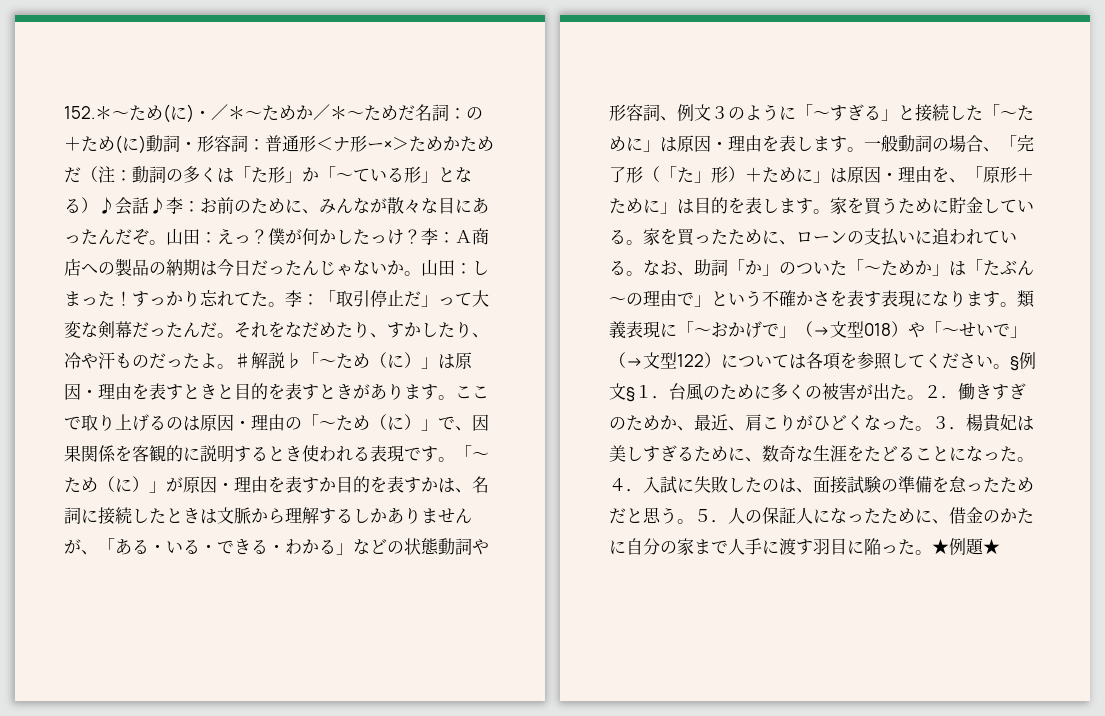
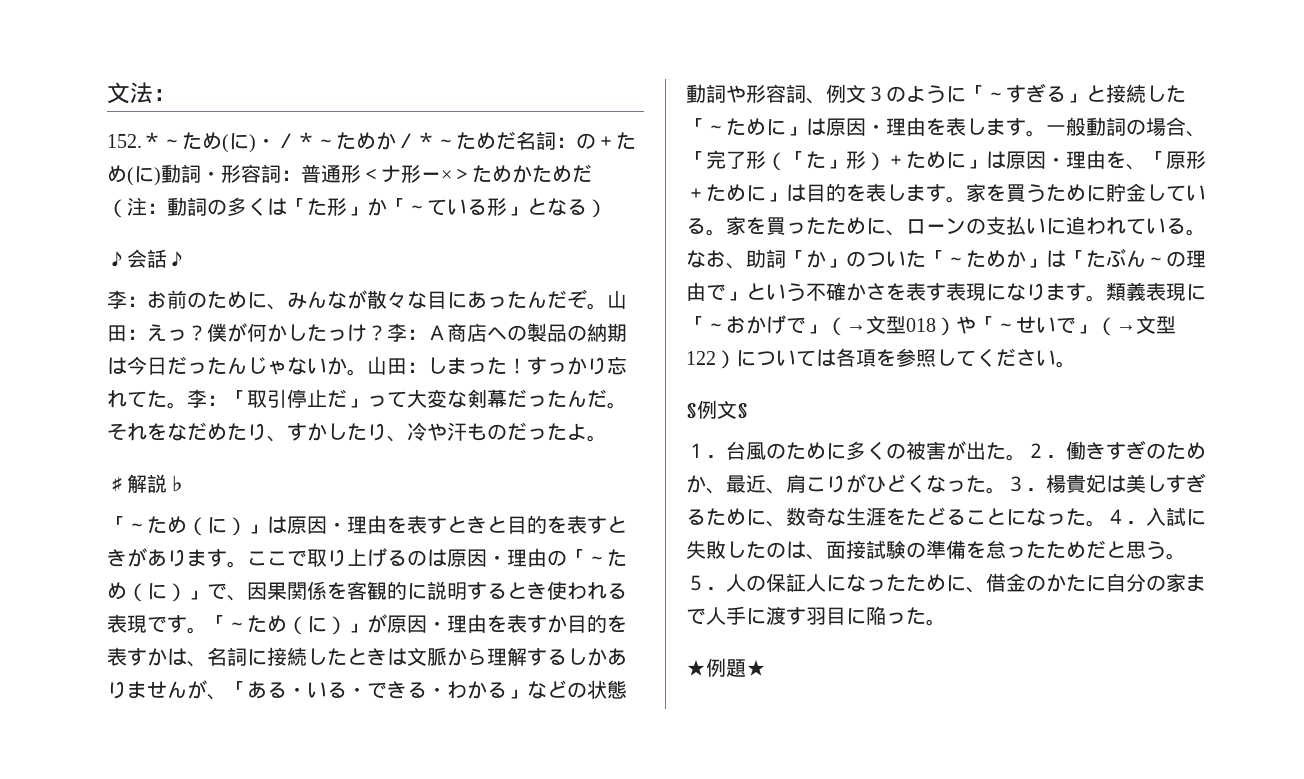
+ 文法：
- 152.＊～ため(に)・／＊～ためか／＊～ためだ名詞：の＋ため(に)動詞・形容詞：普通形＜ナ形ー×＞ためかためだ（注：動詞の多くは「た形」か「～ている形」となる）♪会話♪李：お前のために、みんなが散々な目にあったんだぞ。
+ 152.＊～ため(に)・／＊～ためか／＊～ためだ名詞：の＋ため(に)動詞・形容詞：普通形＜ナ形ー×＞ためかためだ（注：動詞の多くは「た形」か「～ている形」となる）
+ ♪会話♪
+ 李：お前のために、みんなが散々な目にあったんだぞ。
- それをなだめたり、すかしたり、冷や汗ものだったよ。♯解説♭「～ため（に）」は原因・理由を表すときと目的を表すときがあります。
+ それをなだめたり、すかしたり、冷や汗ものだったよ。
+ ♯解説♭
+ 「～ため（に）」は原因・理由を表すときと目的を表すときがあります。
- 類義表現に「～おかげで」（→文型018）や「～せいで」（→文型122）については各項を参照してください。§例文§１．台風のために多くの被害が出た。
+ 類義表現に「～おかげで」（→文型018）や「～せいで」（→文型122）については各項を参照してください。
+ §例文§
+ １．台風のために多くの被害が出た。
- ５．人の保証人になったために、借金のかたに自分の家まで人手に渡す羽目に陥った。★例題★
+ ５．人の保証人になったために、借金のかたに自分の家まで人手に渡す羽目に陥った。
+ ★例題★

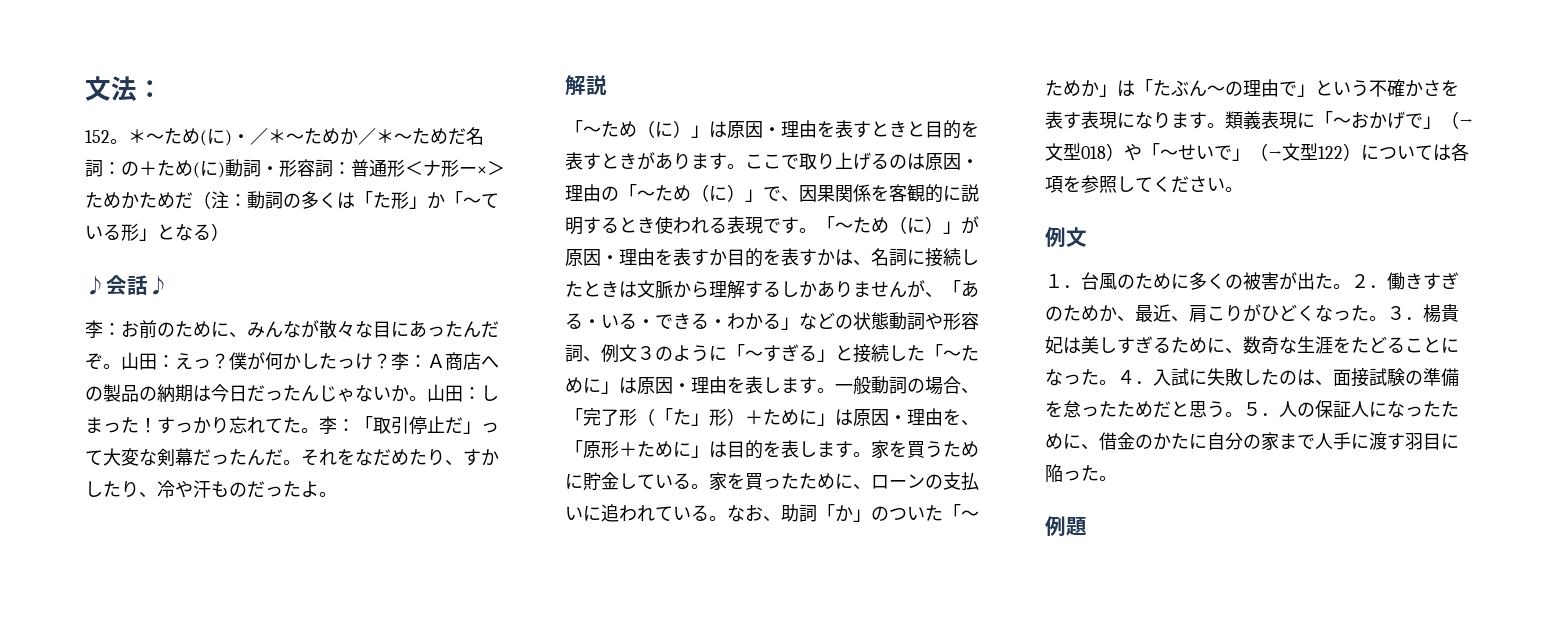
- 152.＊～ため(に)・／＊～ためか／＊～ためだ名詞：の＋ため(に)動詞・形容詞：普通形＜ナ形ー×＞ためかためだ（注：動詞の多くは「た形」か「～ている形」となる）
+ 152。＊～ため(に)・／＊～ためか／＊～ためだ名詞：の＋ため(に)動詞・形容詞：普通形＜ナ形ー×＞ためかためだ（注：動詞の多くは「た形」か「～ている形」となる）
- ♯解説♭
+ 解説
  類義表現に「～おかげで」（→文型018）や「～せいで」（→文型122）については各項を参照してください。
- §例文§
+ 例文
- ★例題★
+ 例題

